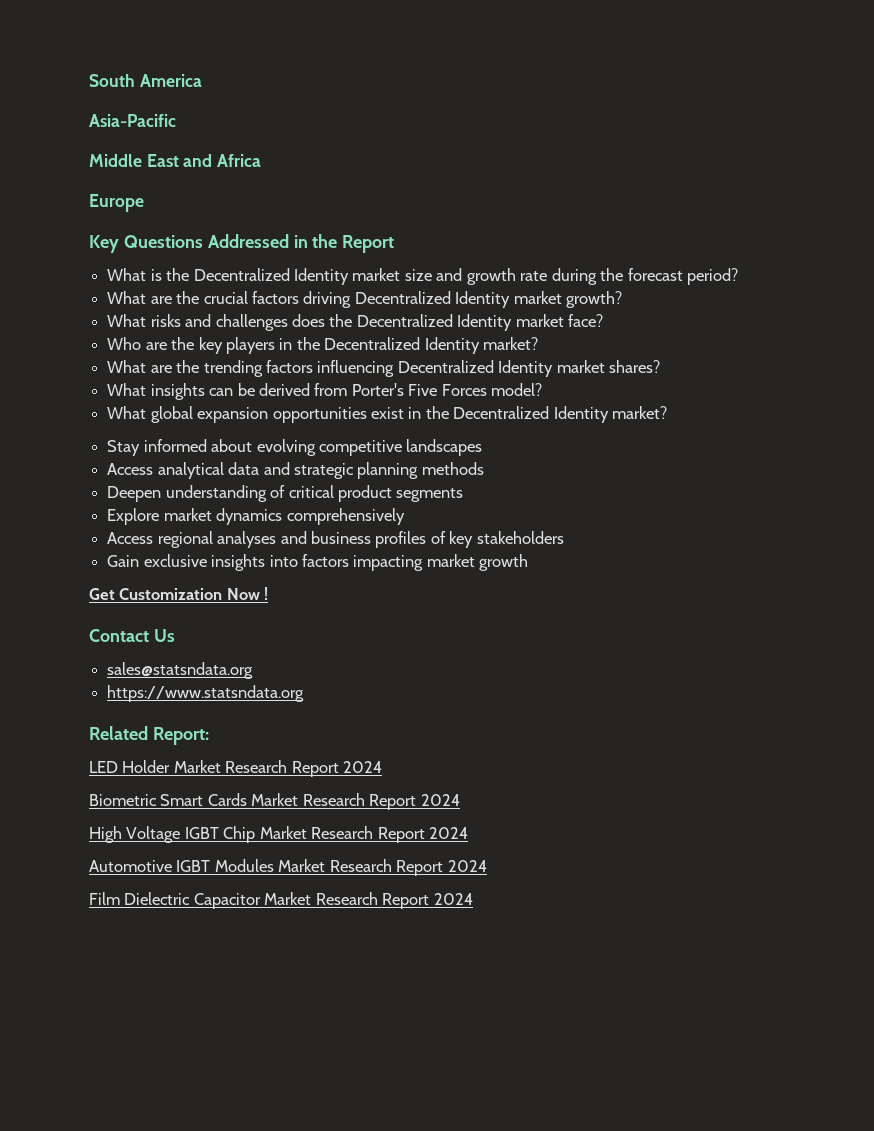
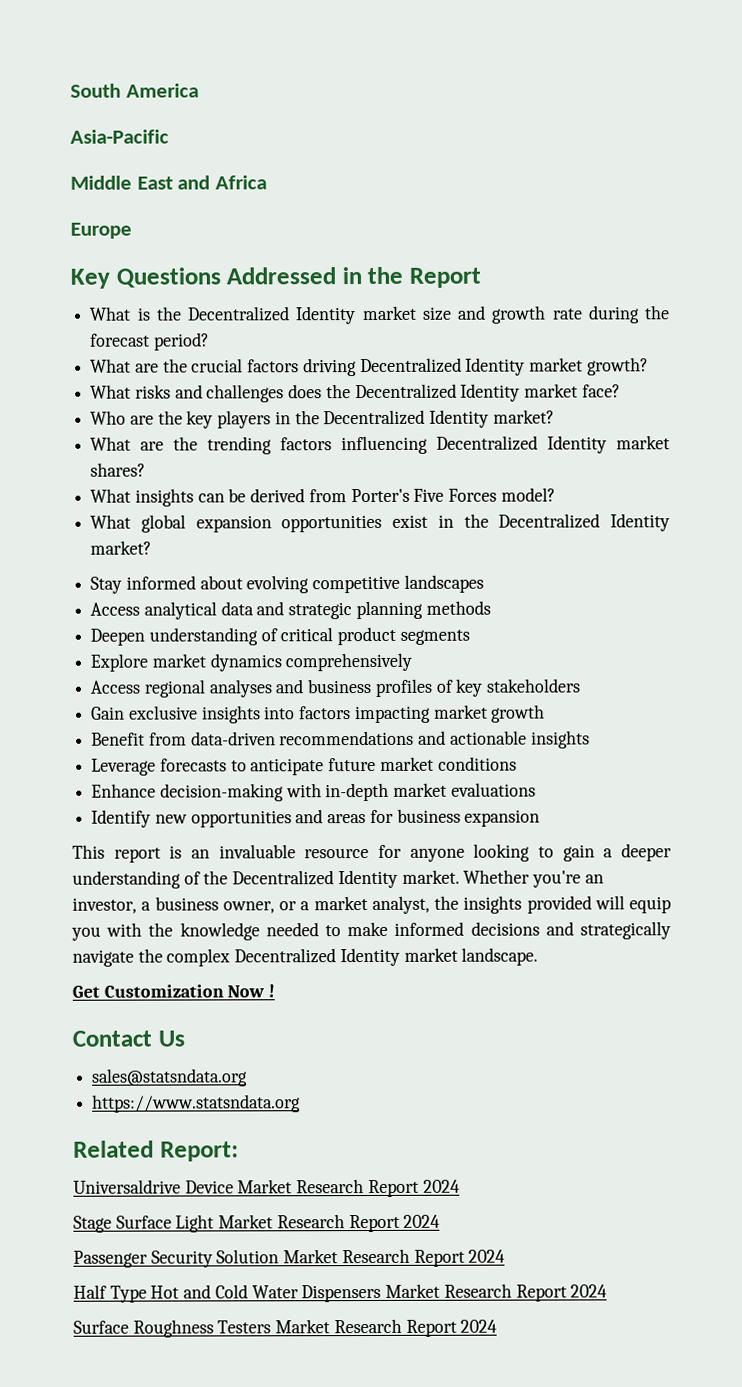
+ Benefit from data-driven recommendations and actionable insights
+ Leverage forecasts to anticipate future market conditions
+ Enhance decision-making with in-depth market evaluations
+ Identify new opportunities and areas for business expansion
+ This report is an invaluable resource for anyone looking to gain a deeper understanding of the Decentralized Identity market. Whether you're an investor, a business owner, or a market analyst, the insights provided will equip you with the knowledge needed to make informed decisions and strategically navigate the complex Decentralized Identity market landscape.
- LED Holder Market Research Report 2024
- Biometric Smart Cards Market Research Report 2024
- High Voltage IGBT Chip Market Research Report 2024
- Automotive IGBT Modules Market Research Report 2024
- Film Dielectric Capacitor Market Research Report 2024
+ Universaldrive Device Market Research Report 2024
+ Stage Surface Light Market Research Report 2024
+ Passenger Security Solution Market Research Report 2024
+ Half Type Hot and Cold Water Dispensers Market Research Report 2024
+ Surface Roughness Testers Market Research Report 2024

